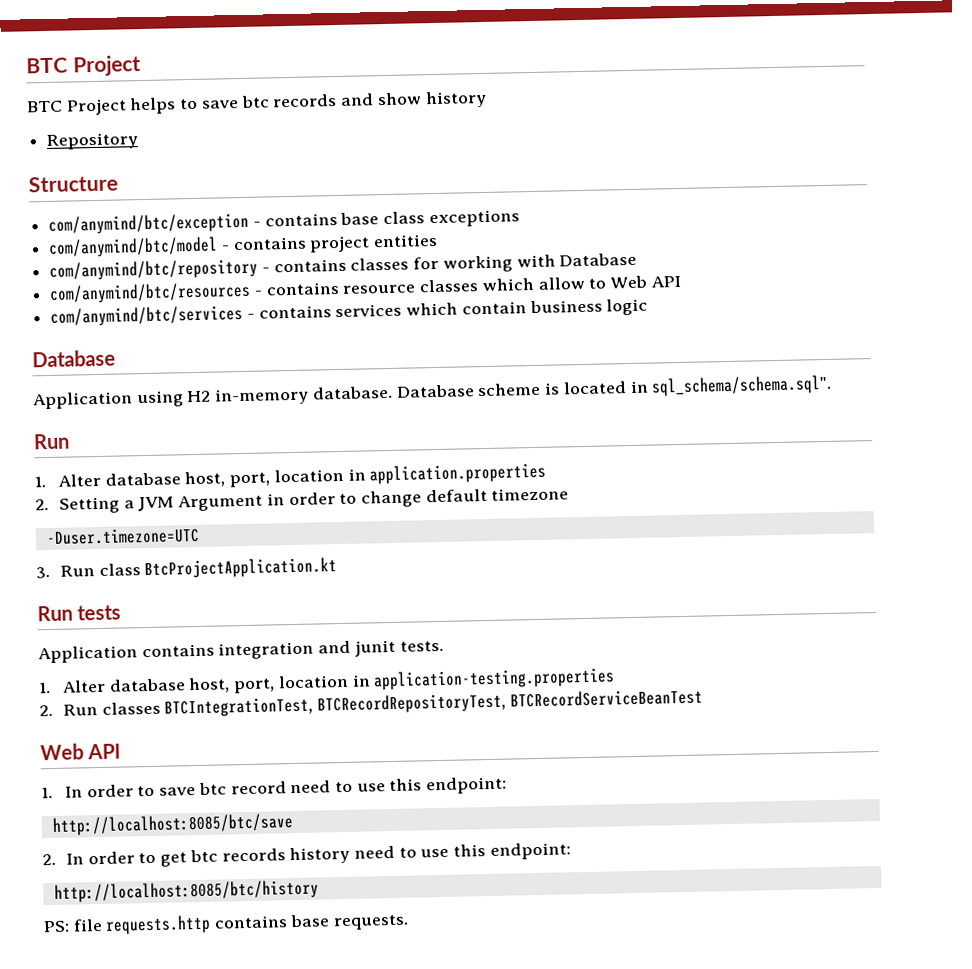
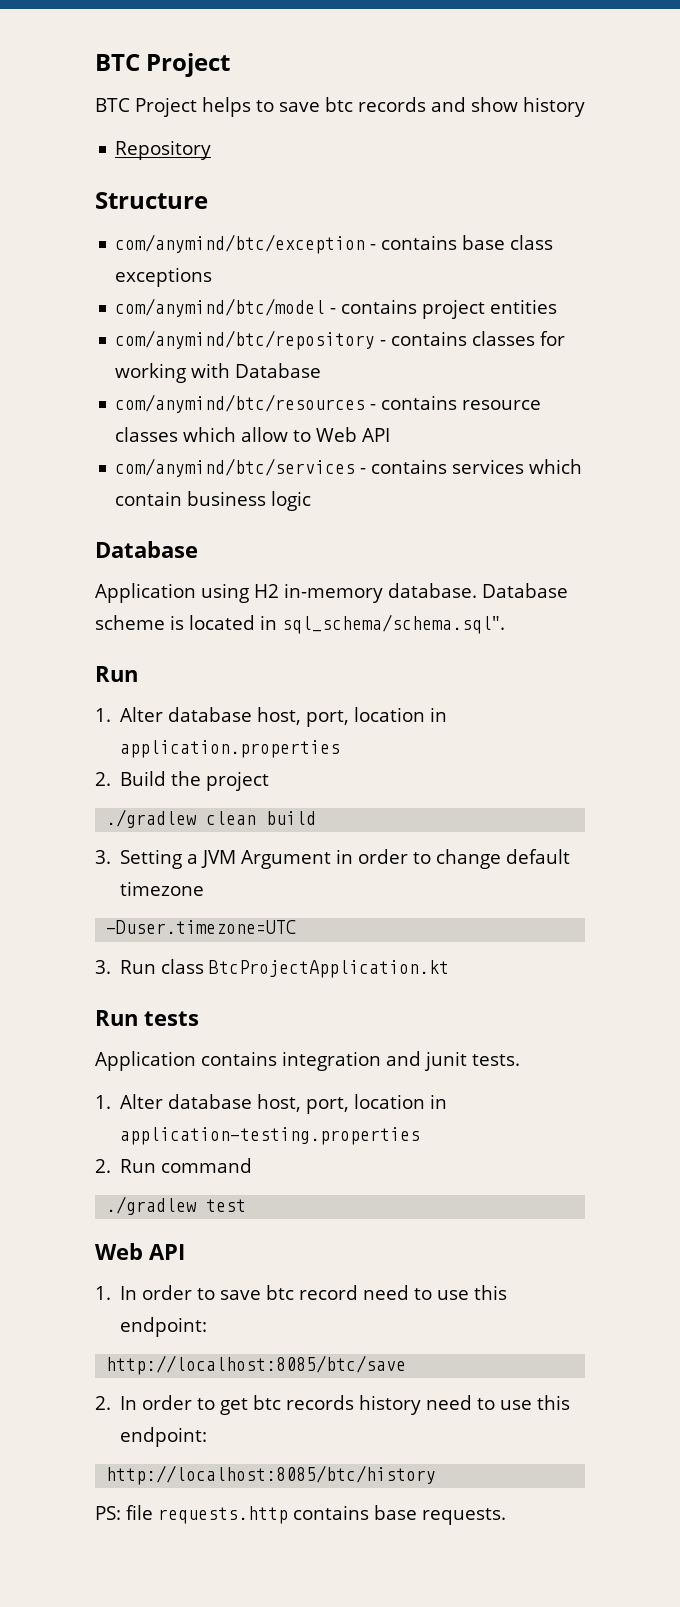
- 2. Setting a JVM Argument in order to change default timezone
+ 2. Build the project
+ ./gradlew clean build
+ 3. Setting a JVM Argument in order to change default timezone
- 2. Run classes BTCIntegrationTest, BTCRecordRepositoryTest, BTCRecordServiceBeanTest
+ 2. Run command
+ ./gradlew test

